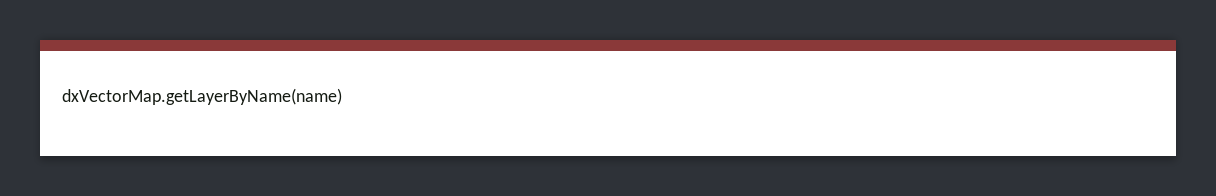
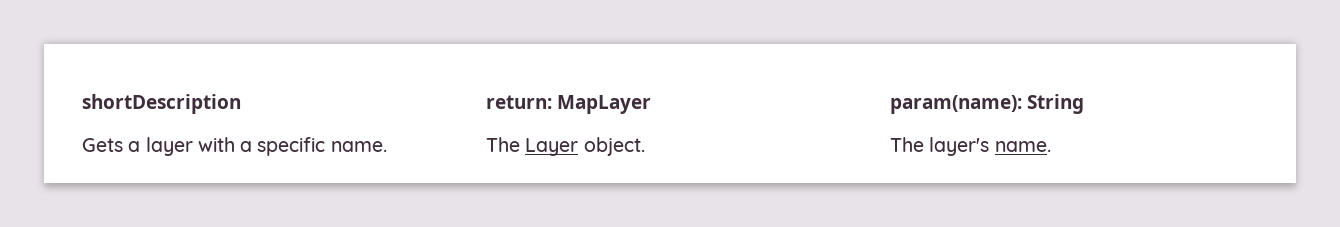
- dxVectorMap.getLayerByName(name)
+ shortDescription
+ Gets a layer with a specific name.
+ return: MapLayer
+ The Layer object.
+ param(name): String
+ The layer's name.

